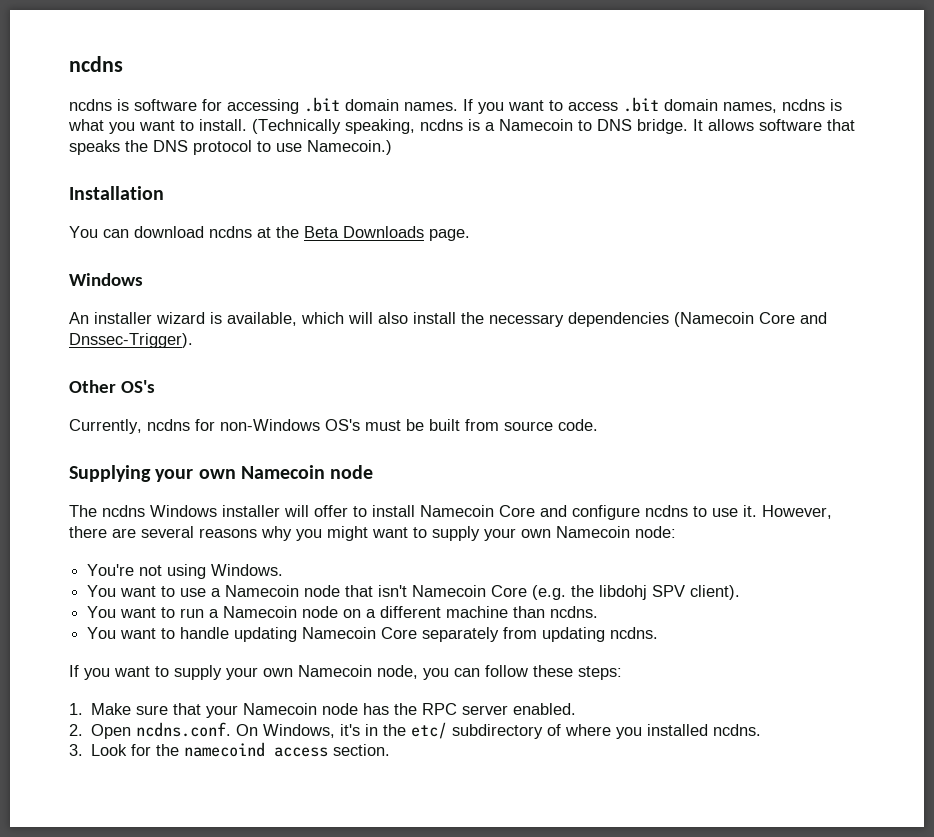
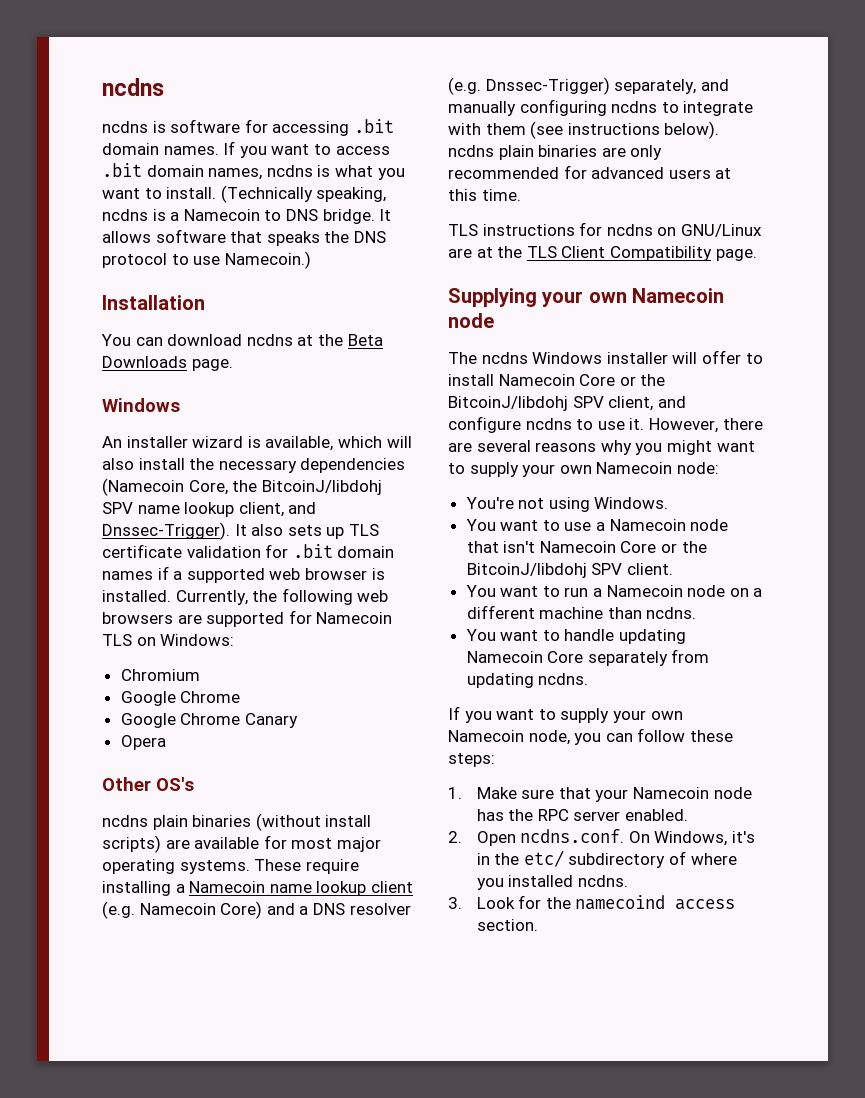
- An installer wizard is available, which will also install the necessary dependencies (Namecoin Core and Dnssec-Trigger).
+ An installer wizard is available, which will also install the necessary dependencies (Namecoin Core, the BitcoinJ/libdohj SPV name lookup client, and Dnssec-Trigger). It also sets up TLS certificate validation for .bit domain names if a supported web browser is installed. Currently, the following web browsers are supported for Namecoin TLS on Windows:
+ Chromium
+ Google Chrome
+ Google Chrome Canary
+ Opera
  Other OS's
- Currently, ncdns for non-Windows OS's must be built from source code.
+ ncdns plain binaries (without install scripts) are available for most major operating systems. These require installing a Namecoin name lookup client (e.g. Namecoin Core) and a DNS resolver (e.g. Dnssec-Trigger) separately, and manually configuring ncdns to integrate with them (see instructions below). ncdns plain binaries are only recommended for advanced users at this time.
+ TLS instructions for ncdns on GNU/Linux are at the TLS Client Compatibility page.
- The ncdns Windows installer will offer to install Namecoin Core and configure ncdns to use it.
+ The ncdns Windows installer will offer to install Namecoin Core or the BitcoinJ/libdohj SPV client, and configure ncdns to use it.
- You want to use a Namecoin node that isn't Namecoin Core (e.g. the libdohj SPV client).
+ You want to use a Namecoin node that isn't Namecoin Core or the BitcoinJ/libdohj SPV client.

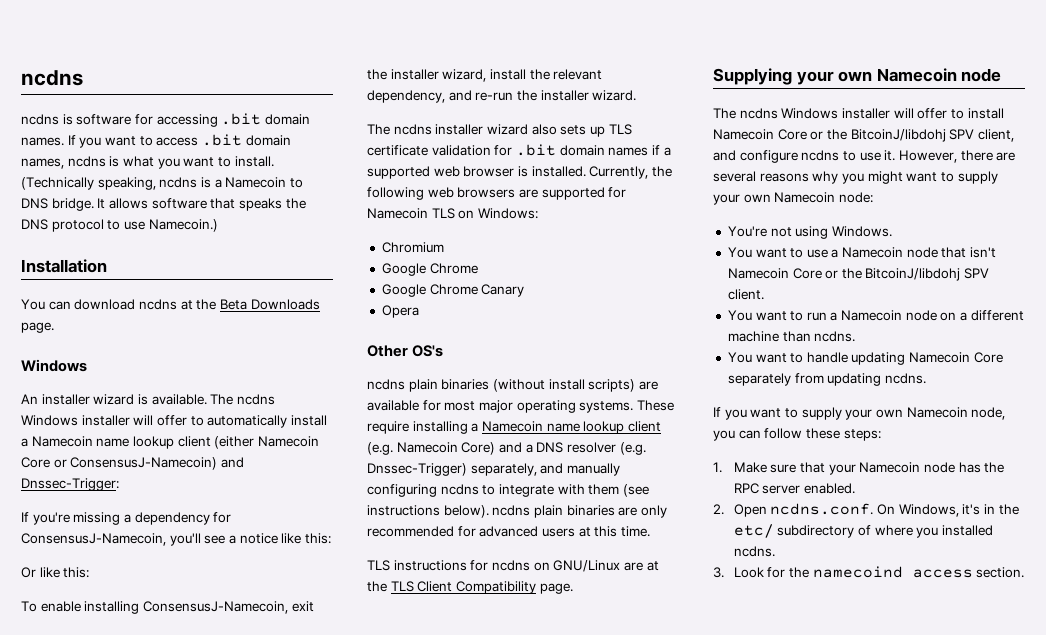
- An installer wizard is available, which will also install the necessary dependencies (Namecoin Core, the BitcoinJ/libdohj SPV name lookup client, and Dnssec-Trigger). It also sets up TLS certificate validation for .bit domain names if a supported web browser is installed.
+ An installer wizard is available. The ncdns Windows installer will offer to automatically install a Namecoin name lookup client (either Namecoin Core or ConsensusJ-Namecoin) and Dnssec-Trigger:
+ If you're missing a dependency for ConsensusJ-Namecoin, you'll see a notice like this:
+ Or like this:
+ To enable installing ConsensusJ-Namecoin, exit the installer wizard, install the relevant dependency, and re-run the installer wizard.
+ The ncdns installer wizard also sets up TLS certificate validation for .bit domain names if a supported web browser is installed.

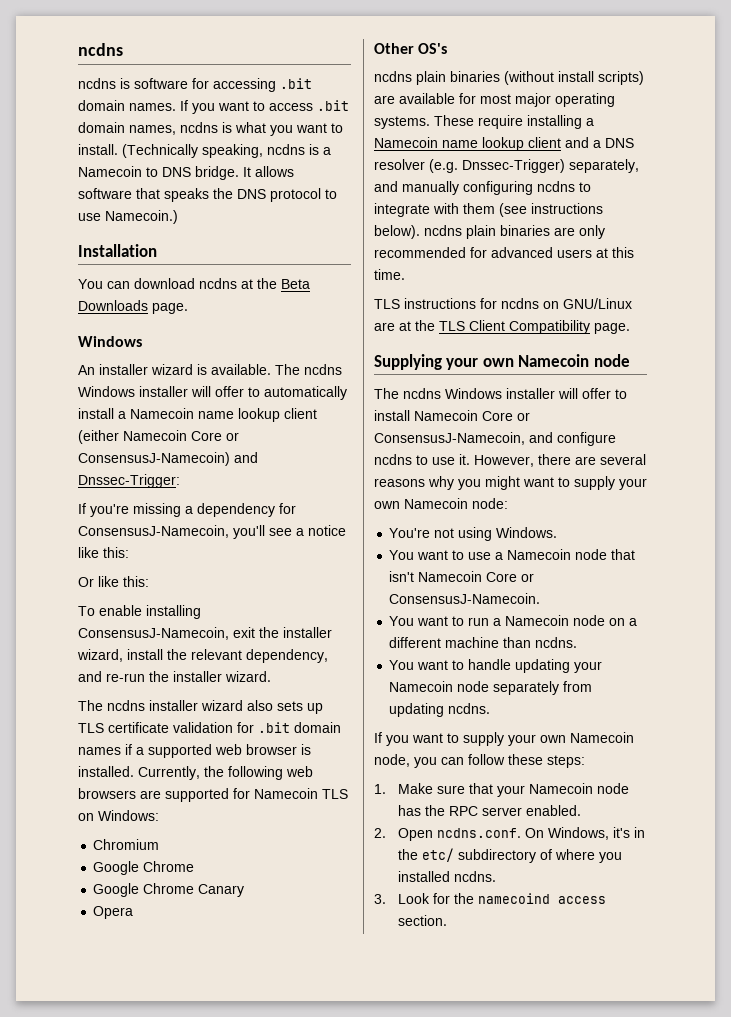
- These require installing a Namecoin name lookup client (e.g. Namecoin Core) and a DNS resolver (e.g. Dnssec-Trigger) separately, and manually configuring ncdns to integrate with them (see instructions below). ncdns plain binaries are only recommended for advanced users at this time.
+ These require installing a Namecoin name lookup client and a DNS resolver (e.g. Dnssec-Trigger) separately, and manually configuring ncdns to integrate with them (see instructions below). ncdns plain binaries are only recommended for advanced users at this time.
- The ncdns Windows installer will offer to install Namecoin Core or the BitcoinJ/libdohj SPV client, and configure ncdns to use it.
+ The ncdns Windows installer will offer to install Namecoin Core or ConsensusJ-Namecoin, and configure ncdns to use it.
- You want to use a Namecoin node that isn't Namecoin Core or the BitcoinJ/libdohj SPV client.
+ You want to use a Namecoin node that isn't Namecoin Core or ConsensusJ-Namecoin.
- You want to handle updating Namecoin Core separately from updating ncdns.
+ You want to handle updating your Namecoin node separately from updating ncdns.

